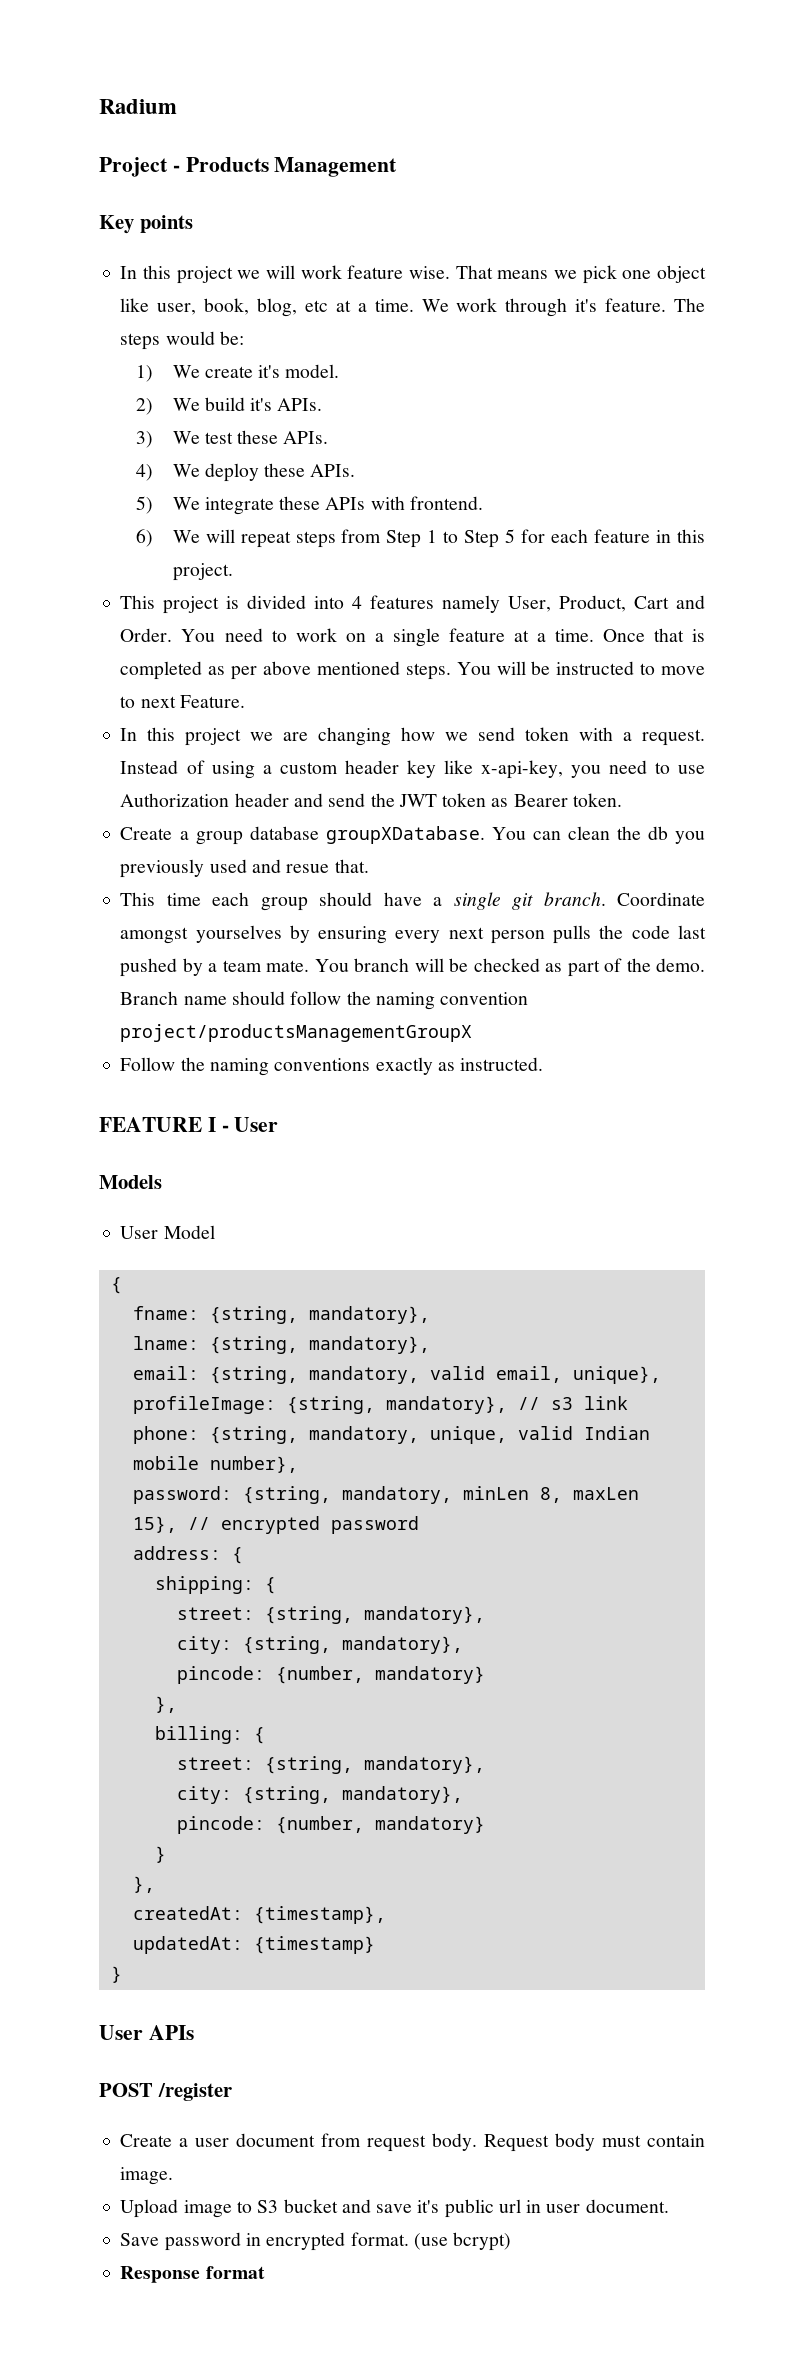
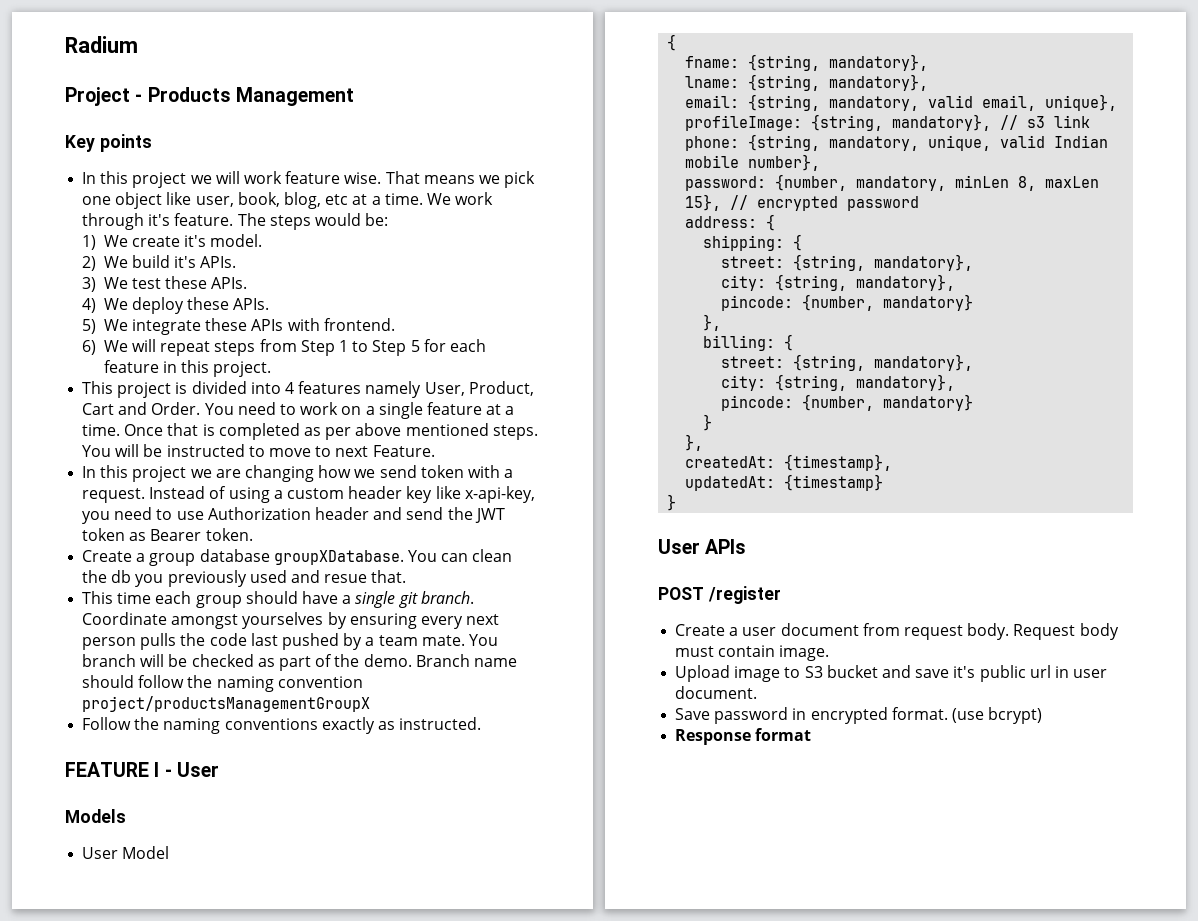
- password: {string, mandatory, minLen 8, maxLen 15}, // encrypted password
+ password: {number, mandatory, minLen 8, maxLen 15}, // encrypted password

